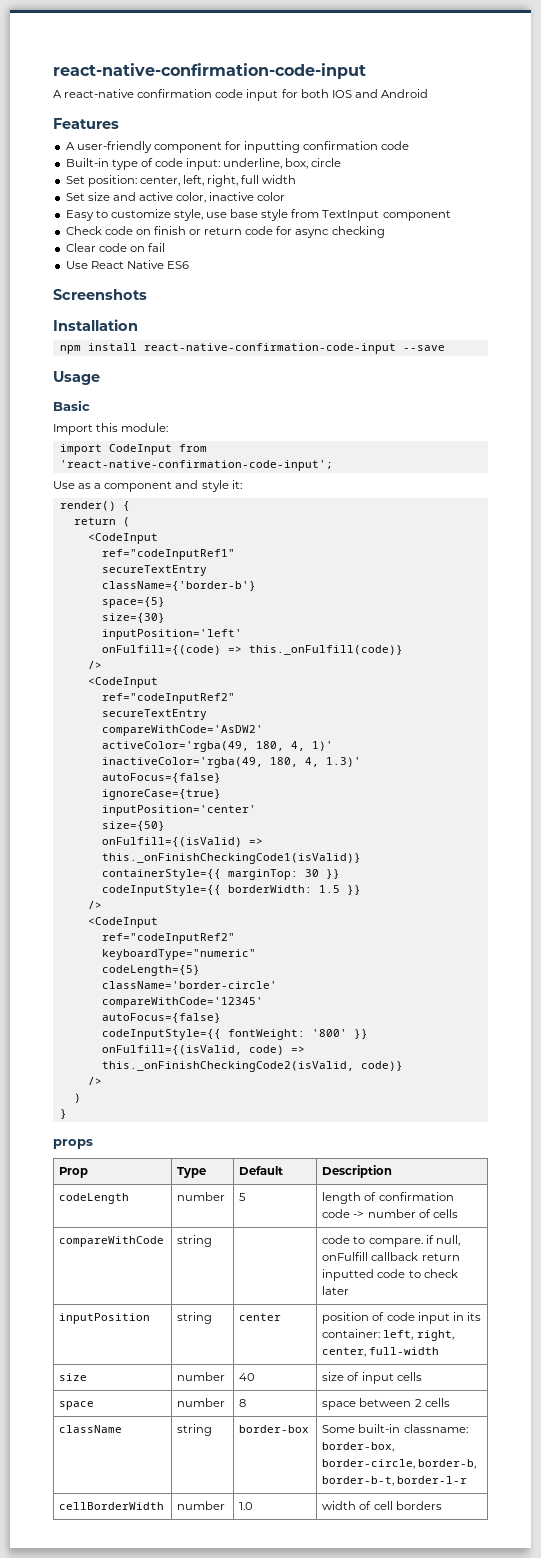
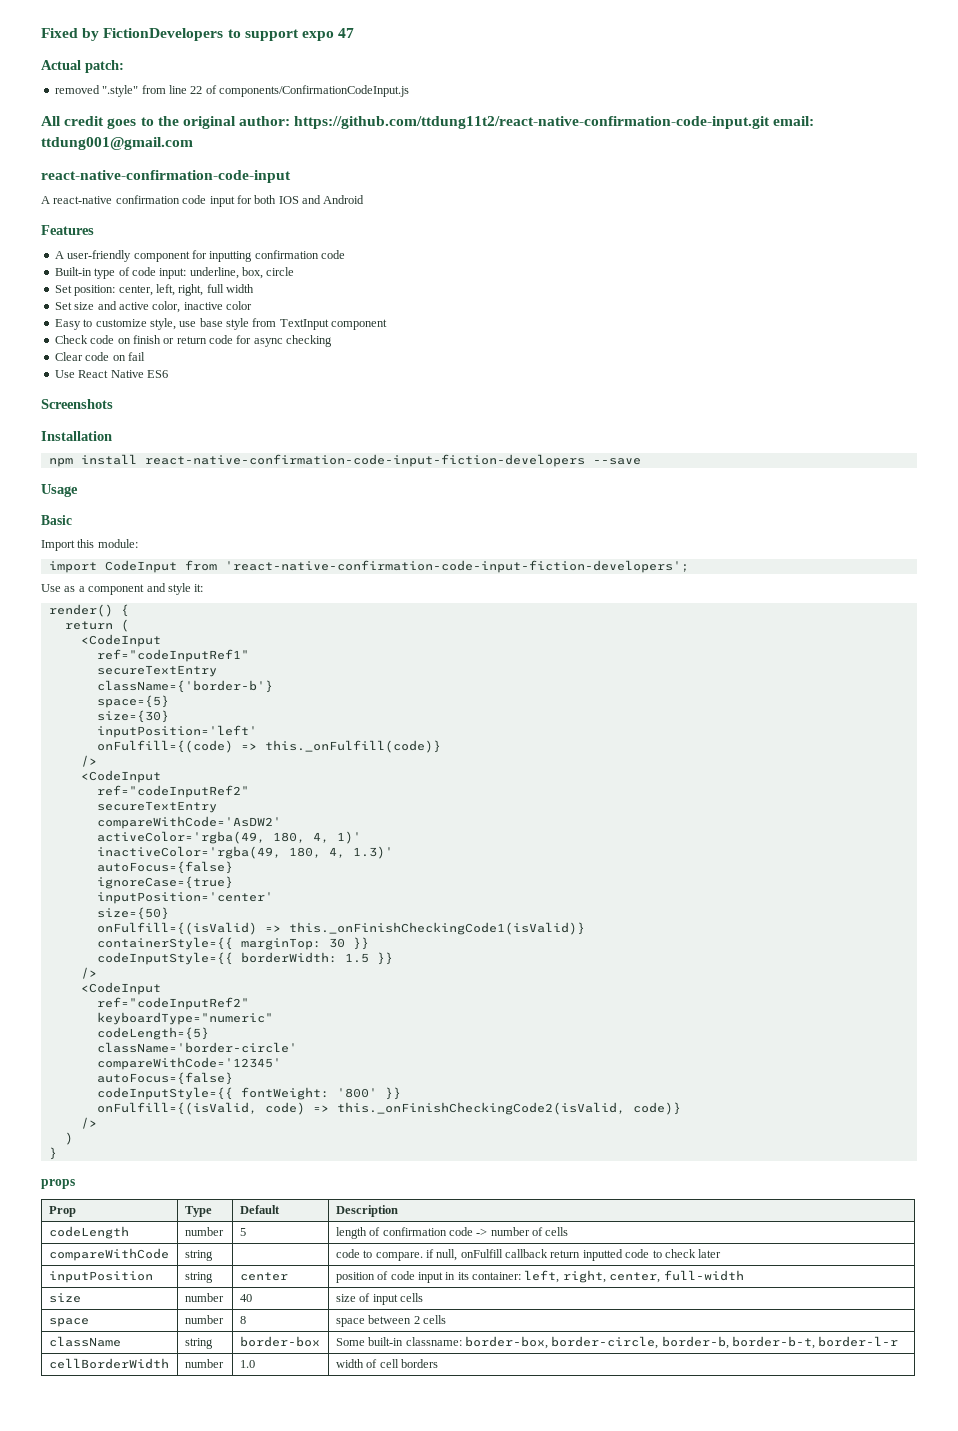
+ Fixed by FictionDevelopers to support expo 47
+ Actual patch:
+ removed ".style" from line 22 of components/ConfirmationCodeInput.js
+ All credit goes to the original author: https://github.com/ttdung11t2/react-native-confirmation-code-input.git email: ttdung001@gmail.com
- npm install react-native-confirmation-code-input --save
+ npm install react-native-confirmation-code-input-fiction-developers --save
- import CodeInput from 'react-native-confirmation-code-input';
+ import CodeInput from 'react-native-confirmation-code-input-fiction-developers';

